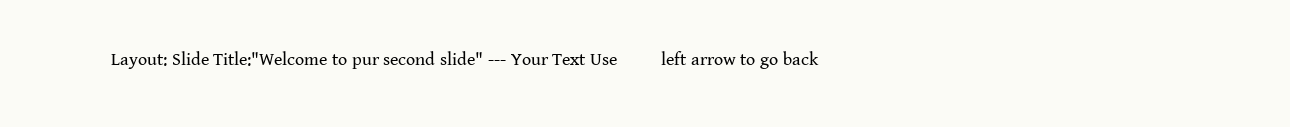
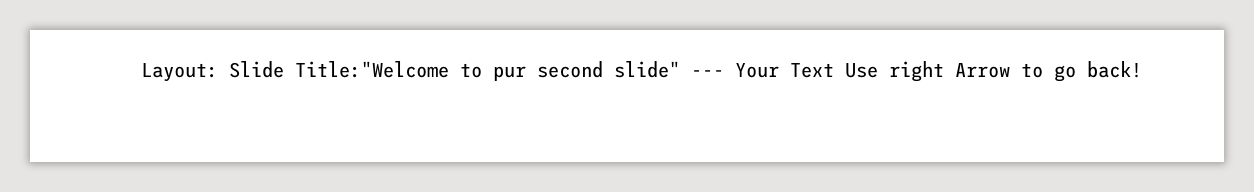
- Layout: Slide Title:"Welcome to pur second slide" --- Your Text Use left arrow to go back
+ Layout: Slide Title:"Welcome to pur second slide" --- Your Text Use right Arrow to go back!

